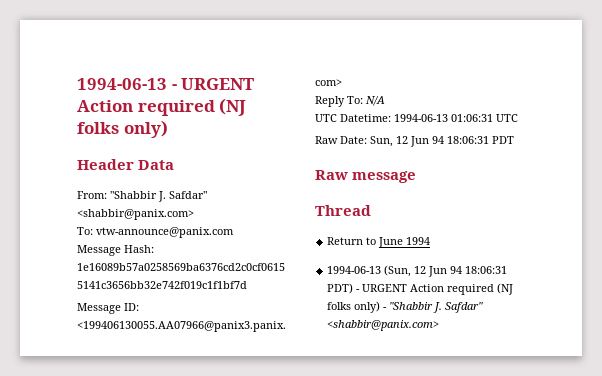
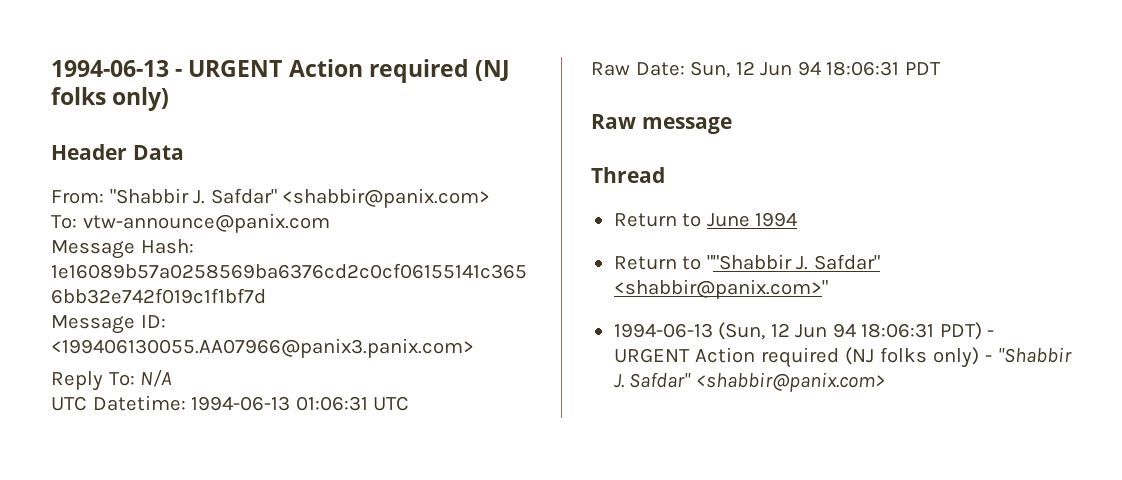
+ Return to ""Shabbir J. Safdar" <shabbir@panix.com>"

